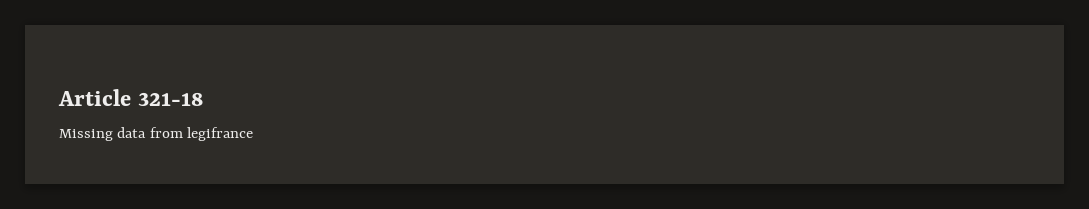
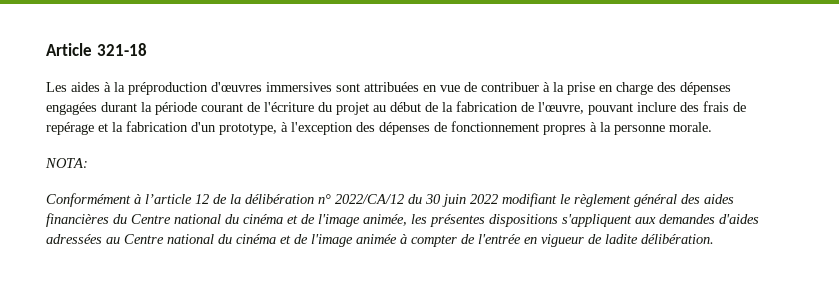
- Missing data from legifrance
+ Les aides à la préproduction d'œuvres immersives sont attribuées en vue de contribuer à la prise en charge des dépenses engagées durant la période courant de l'écriture du projet au début de la fabrication de l'œuvre, pouvant inclure des frais de repérage et la fabrication d'un prototype, à l'exception des dépenses de fonctionnement propres à la personne morale.
+ NOTA:
+ Conformément à l’article 12 de la délibération n° 2022/CA/12 du 30 juin 2022 modifiant le règlement général des aides financières du Centre national du cinéma et de l'image animée, les présentes dispositions s'appliquent aux demandes d'aides adressées au Centre national du cinéma et de l'image animée à compter de l'entrée en vigueur de ladite délibération.

